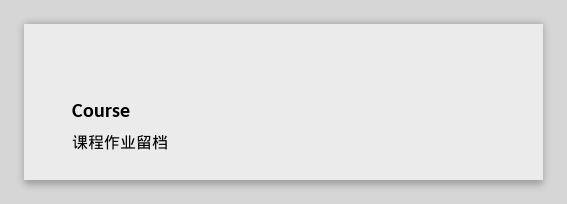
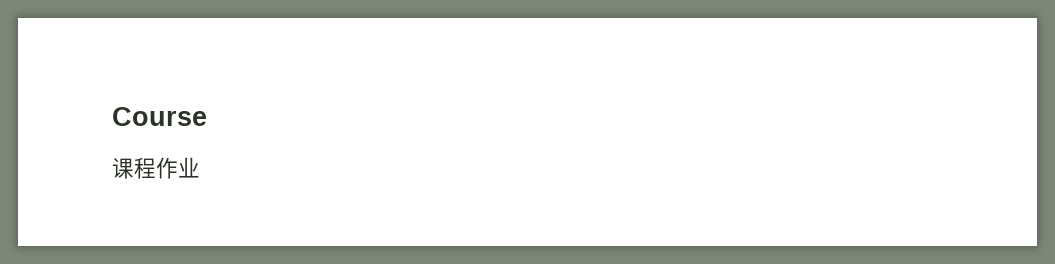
- 课程作业留档
+ 课程作业

